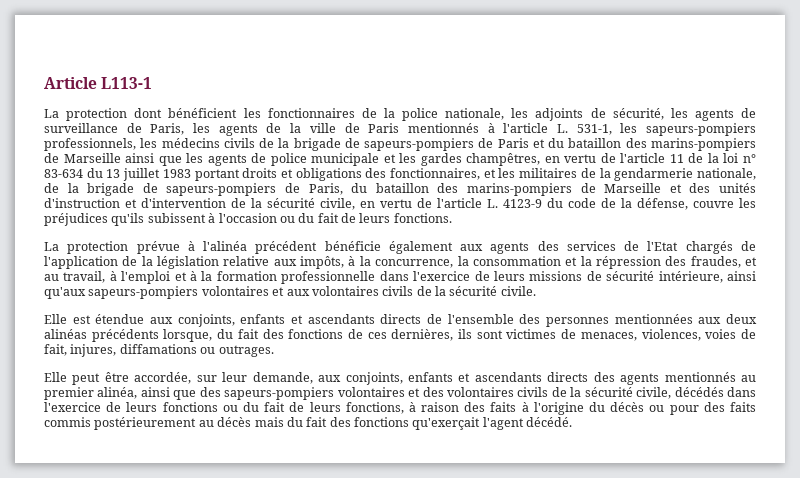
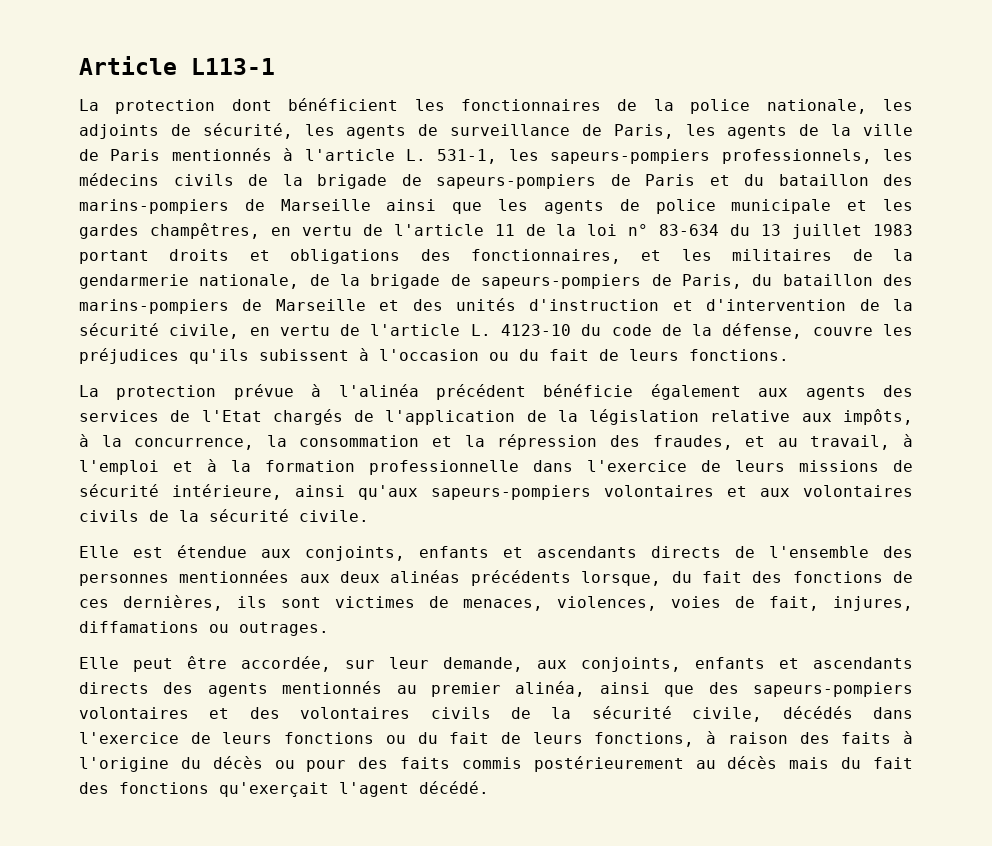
- La protection dont bénéficient les fonctionnaires de la police nationale, les adjoints de sécurité, les agents de surveillance de Paris, les agents de la ville de Paris mentionnés à l'article L. 531-1, les sapeurs-pompiers professionnels, les médecins civils de la brigade de sapeurs-pompiers de Paris et du bataillon des marins-pompiers de Marseille ainsi que les agents de police municipale et les gardes champêtres, en vertu de l'article 11 de la loi n° 83-634 du 13 juillet 1983 portant droits et obligations des fonctionnaires, et les militaires de la gendarmerie nationale, de la brigade de sapeurs-pompiers de Paris, du bataillon des marins-pompiers de Marseille et des unités d'instruction et d'intervention de la sécurité civile, en vertu de l'article L. 4123-9 du code de la défense, couvre les préjudices qu'ils subissent à l'occasion ou du fait de leurs fonctions.
+ La protection dont bénéficient les fonctionnaires de la police nationale, les adjoints de sécurité, les agents de surveillance de Paris, les agents de la ville de Paris mentionnés à l'article L. 531-1, les sapeurs-pompiers professionnels, les médecins civils de la brigade de sapeurs-pompiers de Paris et du bataillon des marins-pompiers de Marseille ainsi que les agents de police municipale et les gardes champêtres, en vertu de l'article 11 de la loi n° 83-634 du 13 juillet 1983 portant droits et obligations des fonctionnaires, et les militaires de la gendarmerie nationale, de la brigade de sapeurs-pompiers de Paris, du bataillon des marins-pompiers de Marseille et des unités d'instruction et d'intervention de la sécurité civile, en vertu de l'article L. 4123-10 du code de la défense, couvre les préjudices qu'ils subissent à l'occasion ou du fait de leurs fonctions.

